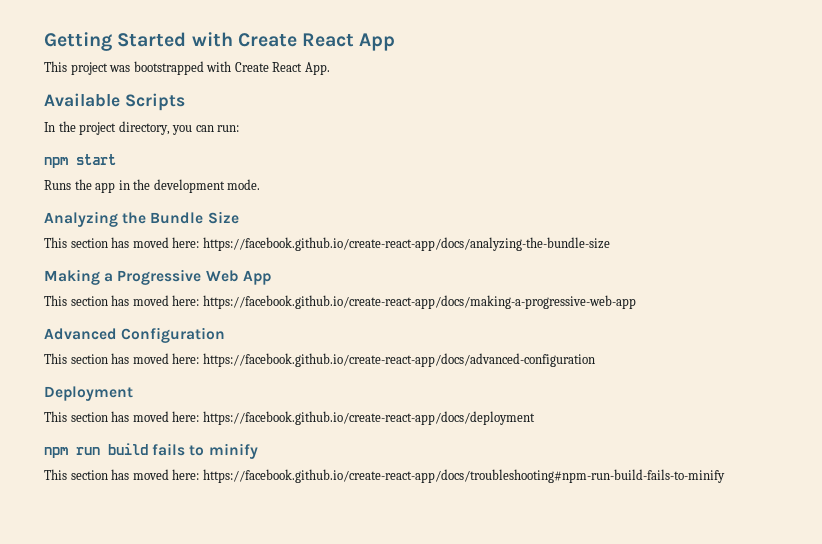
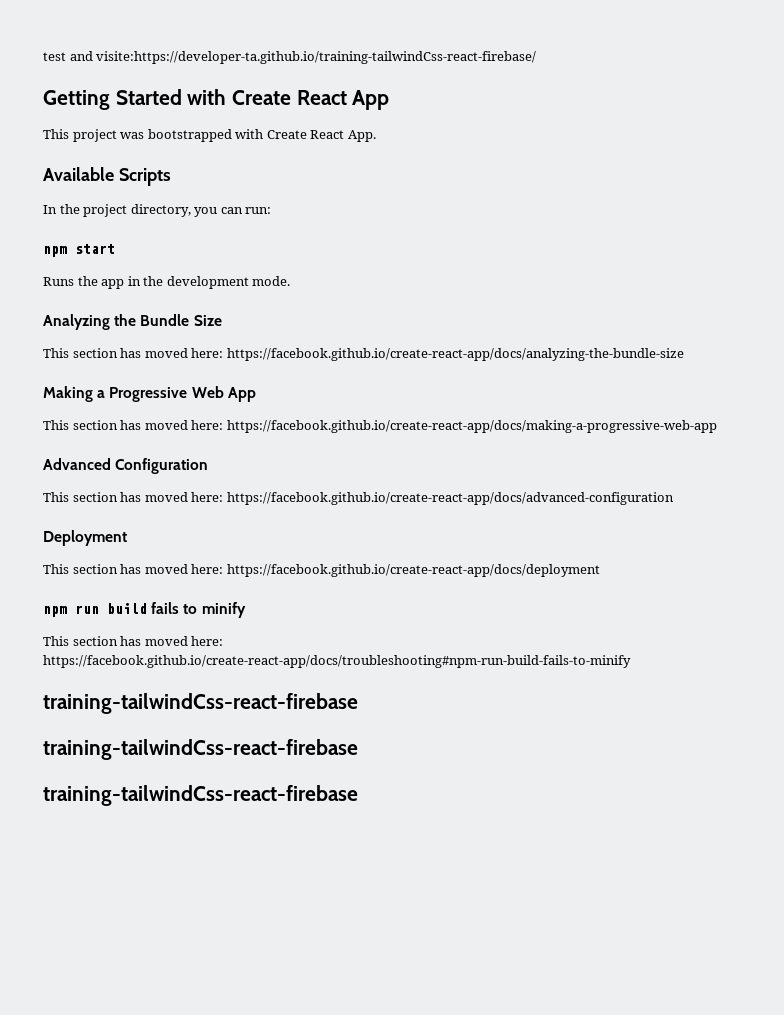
+ test and visite:https://developer-ta.github.io/training-tailwindCss-react-firebase/
  This section has moved here: https://facebook.github.io/create-react-app/docs/troubleshooting#npm-run-build-fails-to-minify
+ training-tailwindCss-react-firebase
+ training-tailwindCss-react-firebase
+ training-tailwindCss-react-firebase

